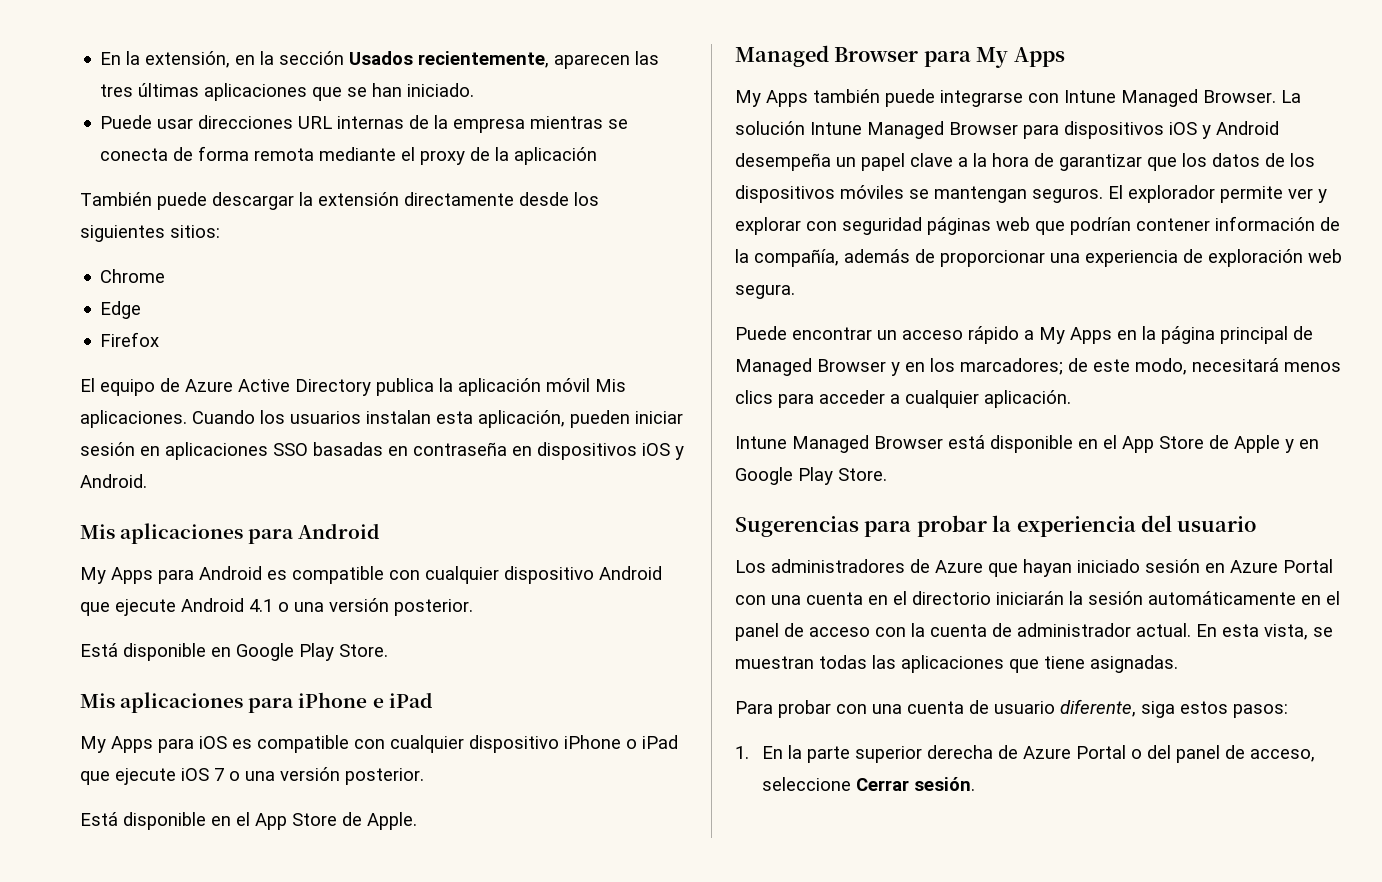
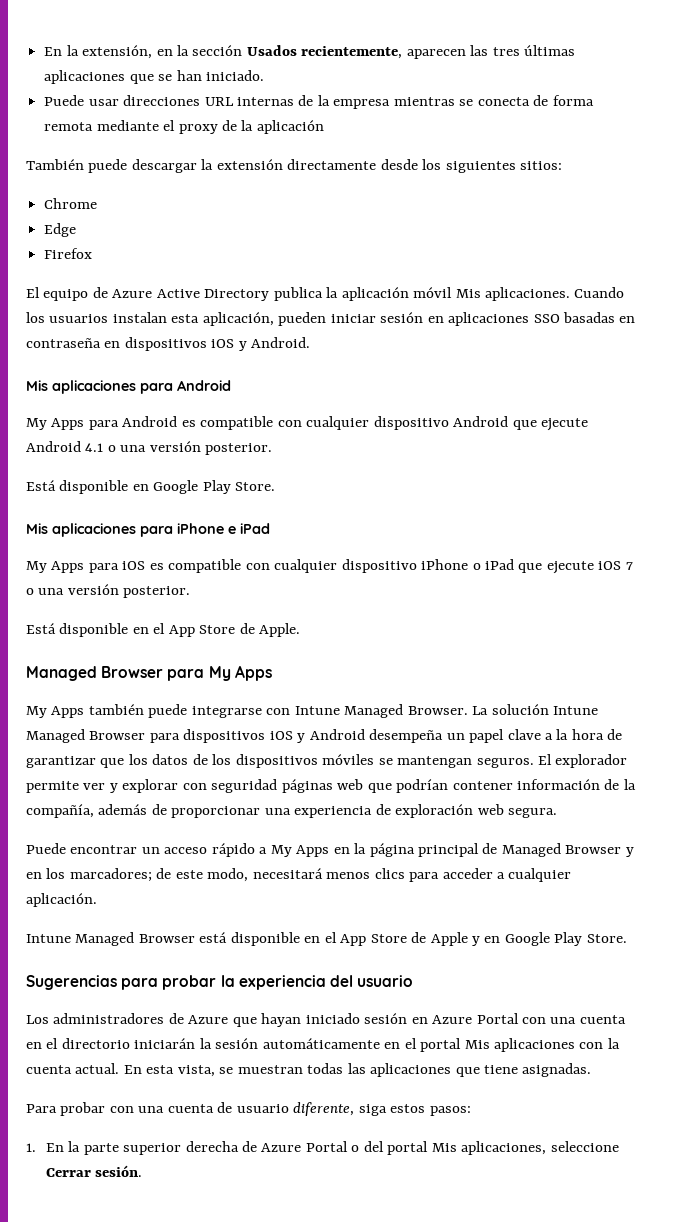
- Los administradores de Azure que hayan iniciado sesión en Azure Portal con una cuenta en el directorio iniciarán la sesión automáticamente en el panel de acceso con la cuenta de administrador actual.
+ Los administradores de Azure que hayan iniciado sesión en Azure Portal con una cuenta en el directorio iniciarán la sesión automáticamente en el portal Mis aplicaciones con la cuenta actual.
- 1. En la parte superior derecha de Azure Portal o del panel de acceso, seleccione Cerrar sesión.
+ 1. En la parte superior derecha de Azure Portal o del portal Mis aplicaciones, seleccione Cerrar sesión.

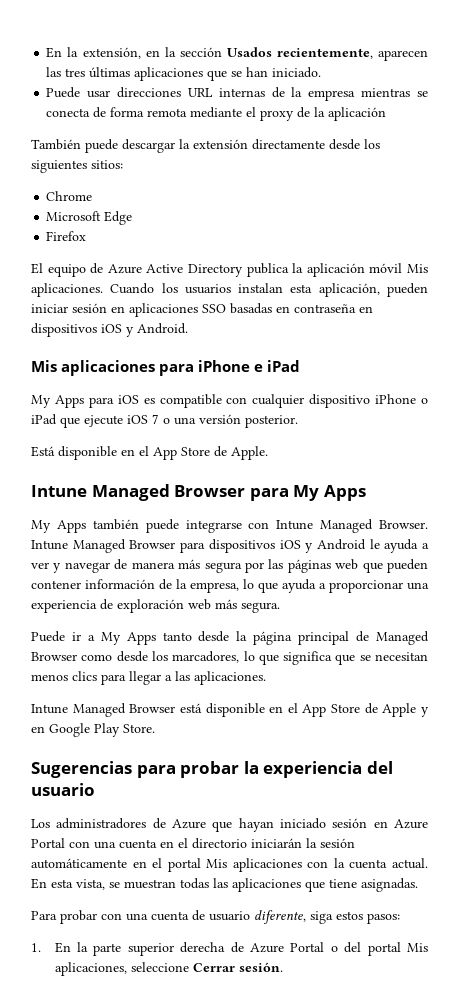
- Edge
+ Microsoft Edge
- Mis aplicaciones para Android
- My Apps para Android es compatible con cualquier dispositivo Android que ejecute Android 4.1 o una versión posterior.
- Está disponible en Google Play Store.
- Managed Browser para My Apps
+ Intune Managed Browser para My Apps
- La solución Intune Managed Browser para dispositivos iOS y Android desempeña un papel clave a la hora de garantizar que los datos de los dispositivos móviles se mantengan seguros. El explorador permite ver y explorar con seguridad páginas web que podrían contener información de la compañía, además de proporcionar una experiencia de exploración web segura.
+ Intune Managed Browser para dispositivos iOS y Android le ayuda a ver y navegar de manera más segura por las páginas web que pueden contener información de la empresa, lo que ayuda a proporcionar una experiencia de exploración web más segura.
- Puede encontrar un acceso rápido a My Apps en la página principal de Managed Browser y en los marcadores; de este modo, necesitará menos clics para acceder a cualquier aplicación.
+ Puede ir a My Apps tanto desde la página principal de Managed Browser como desde los marcadores, lo que significa que se necesitan menos clics para llegar a las aplicaciones.

